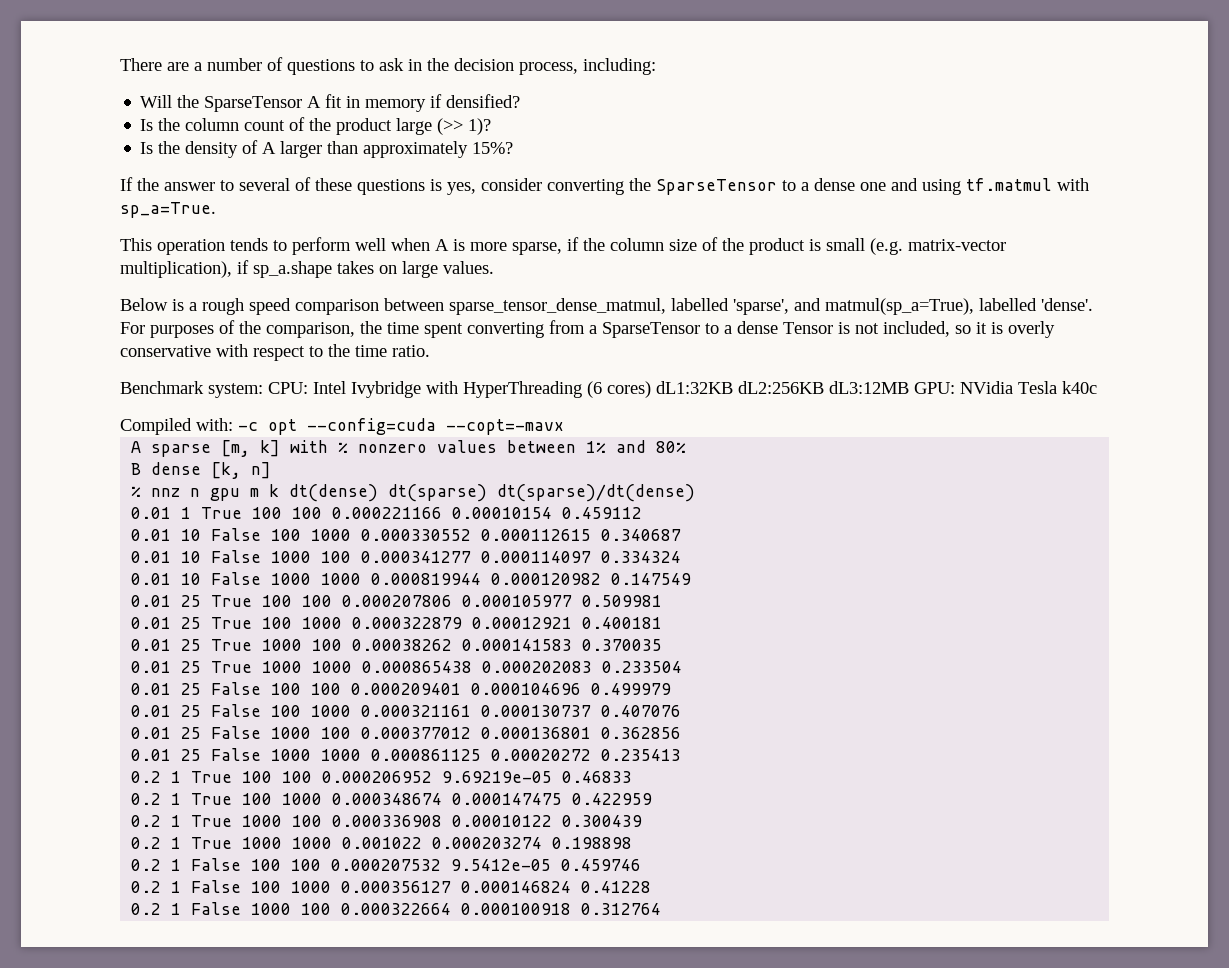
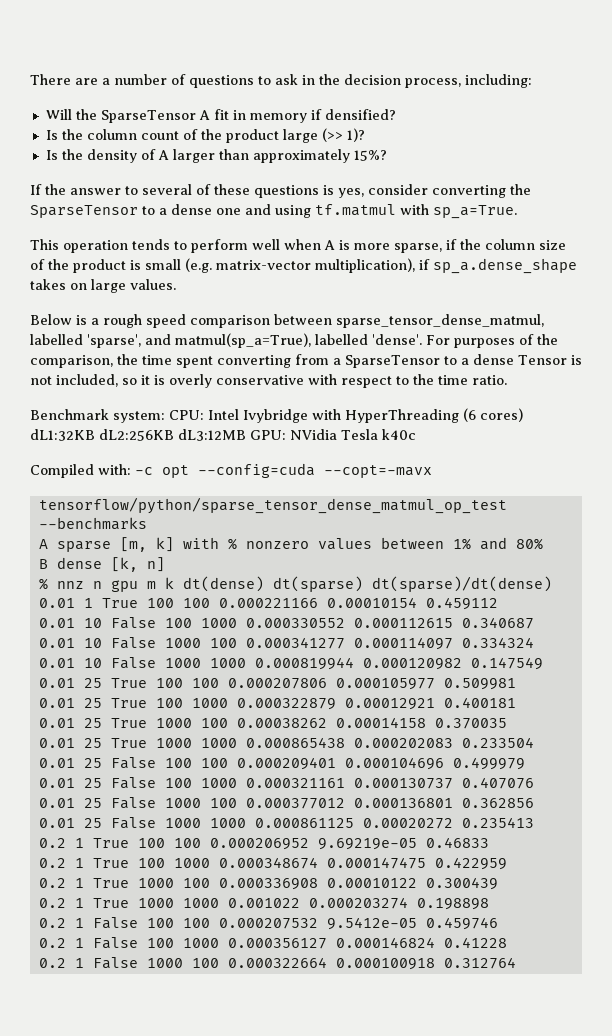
- This operation tends to perform well when A is more sparse, if the column size of the product is small (e.g. matrix-vector multiplication), if sp_a.shape takes on large values.
+ This operation tends to perform well when A is more sparse, if the column size of the product is small (e.g. matrix-vector multiplication), if sp_a.dense_shape takes on large values.
+ tensorflow/python/sparse_tensor_dense_matmul_op_test --benchmarks
- 0.01 25 True 1000 100 0.00038262 0.000141583 0.370035
+ 0.01 25 True 1000 100 0.00038262 0.00014158 0.370035

